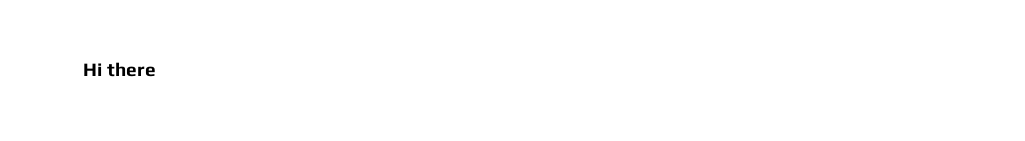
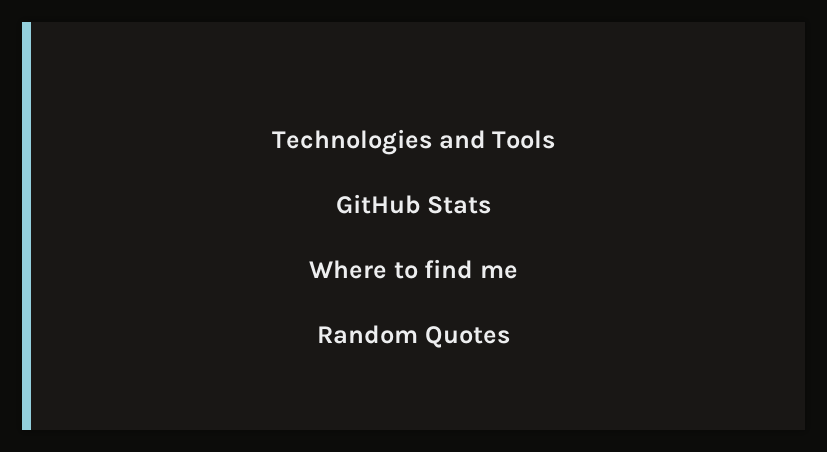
- Hi there
+ Technologies and Tools
+ GitHub Stats
+ Where to find me
+ Random Quotes

